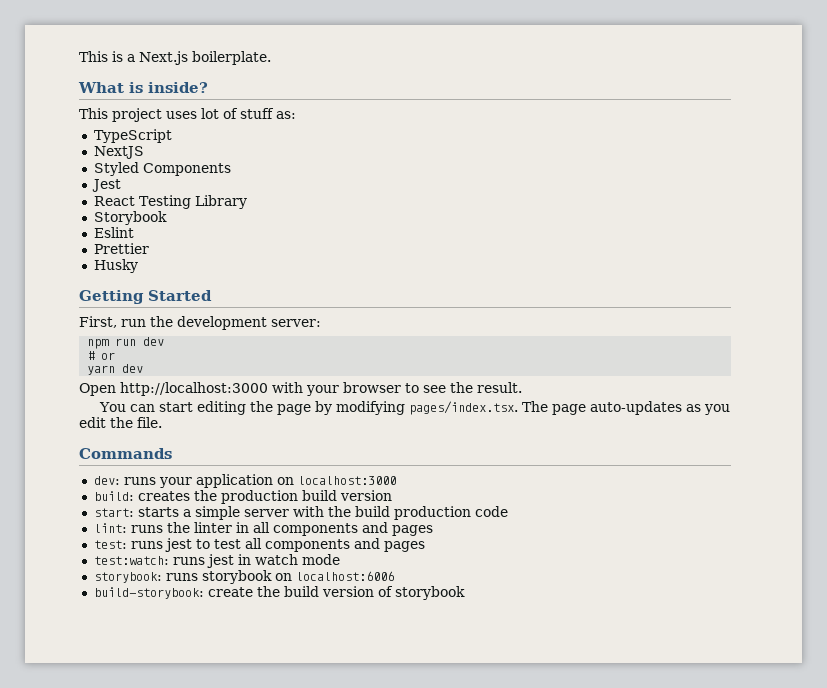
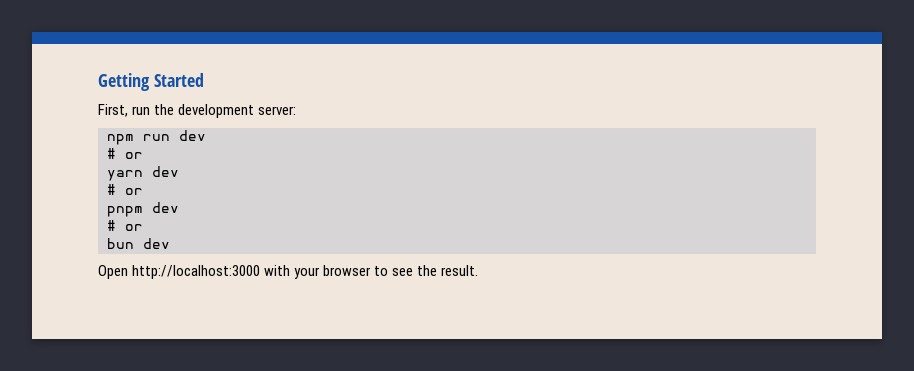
- This is a Next.js boilerplate.
- What is inside?
- This project uses lot of stuff as:
- TypeScript
- NextJS
- Styled Components
- Jest
- React Testing Library
- Storybook
- Eslint
- Prettier
- Husky
  yarn dev
+ # or
+ pnpm dev
+ # or
+ bun dev
- You can start editing the page by modifying pages/index.tsx. The page auto-updates as you edit the file.
- Commands
- dev: runs your application on localhost:3000
- build: creates the production build version
- start: starts a simple server with the build production code
- lint: runs the linter in all components and pages
- test: runs jest to test all components and pages
- test:watch: runs jest in watch mode
- storybook: runs storybook on localhost:6006
- build-storybook: create the build version of storybook

